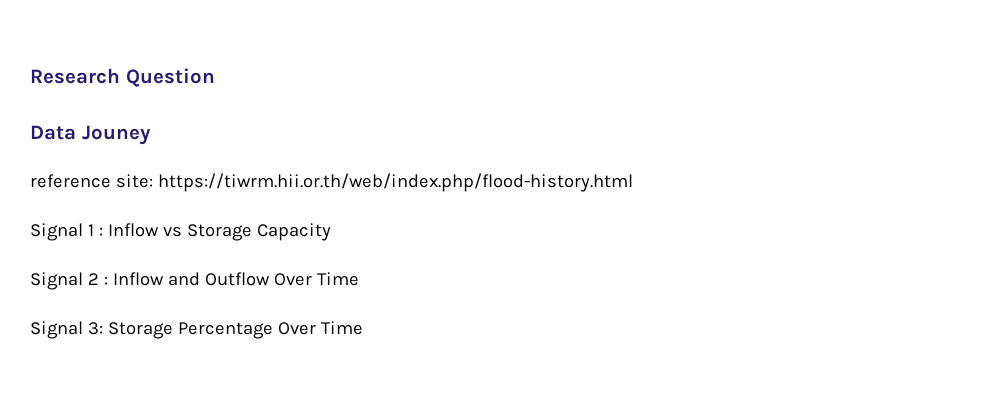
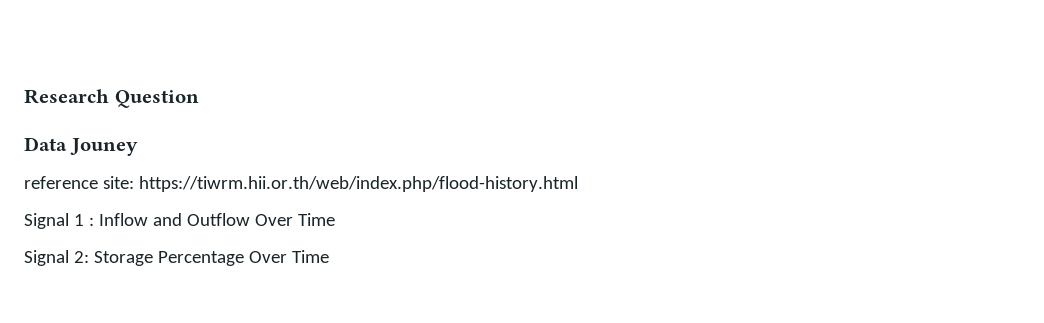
- Signal 1 : Inflow vs Storage Capacity
- Signal 2 : Inflow and Outflow Over Time
+ Signal 1 : Inflow and Outflow Over Time
- Signal 3: Storage Percentage Over Time
+ Signal 2: Storage Percentage Over Time

